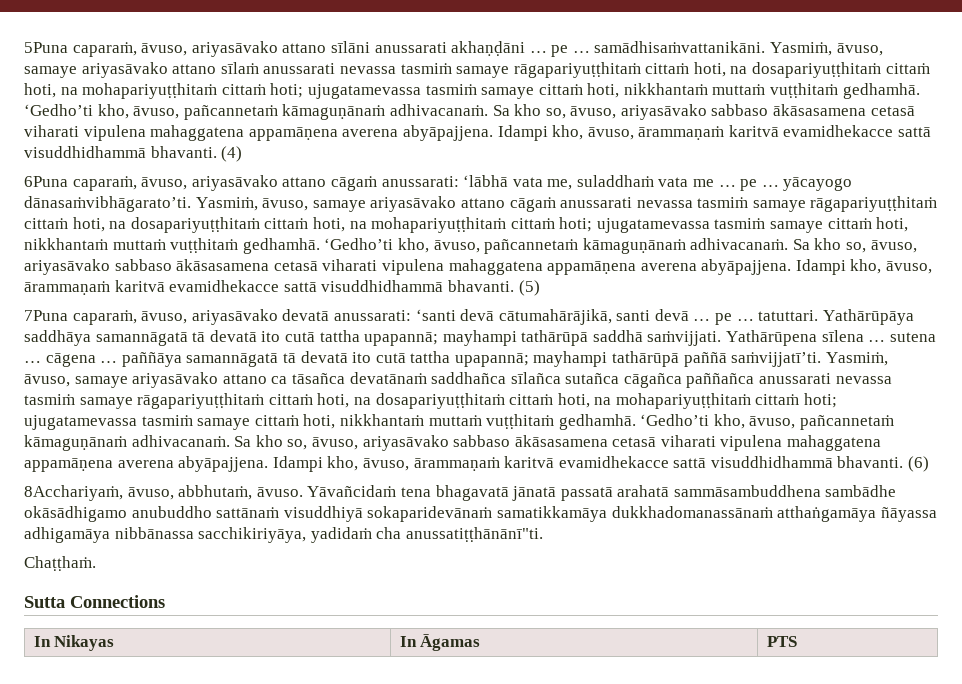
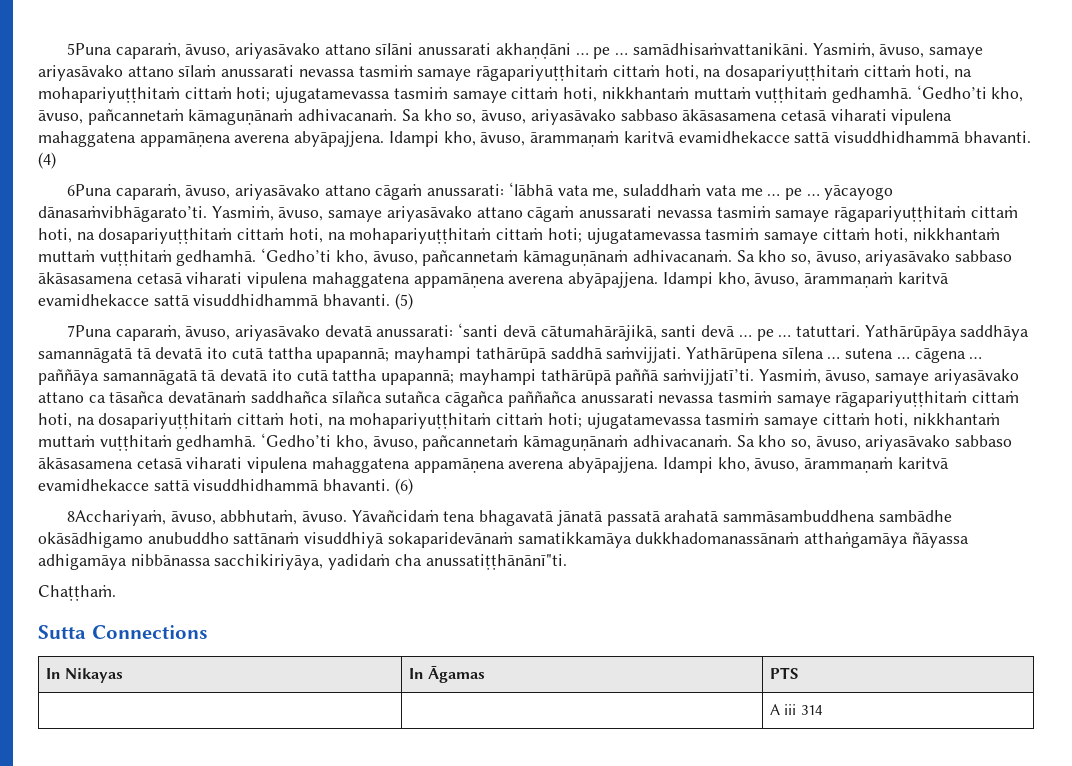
+ | | A iii 314

